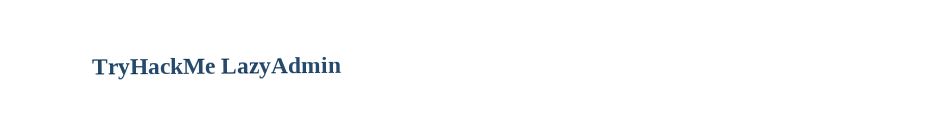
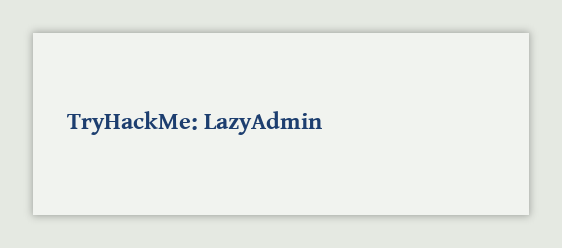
- TryHackMe LazyAdmin
+ TryHackMe: LazyAdmin

